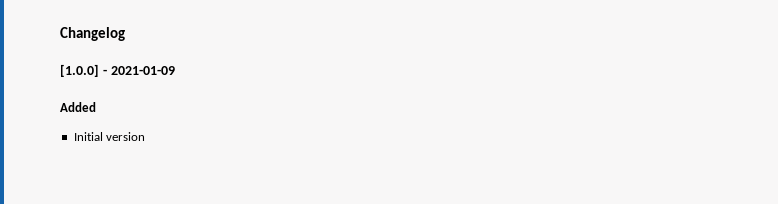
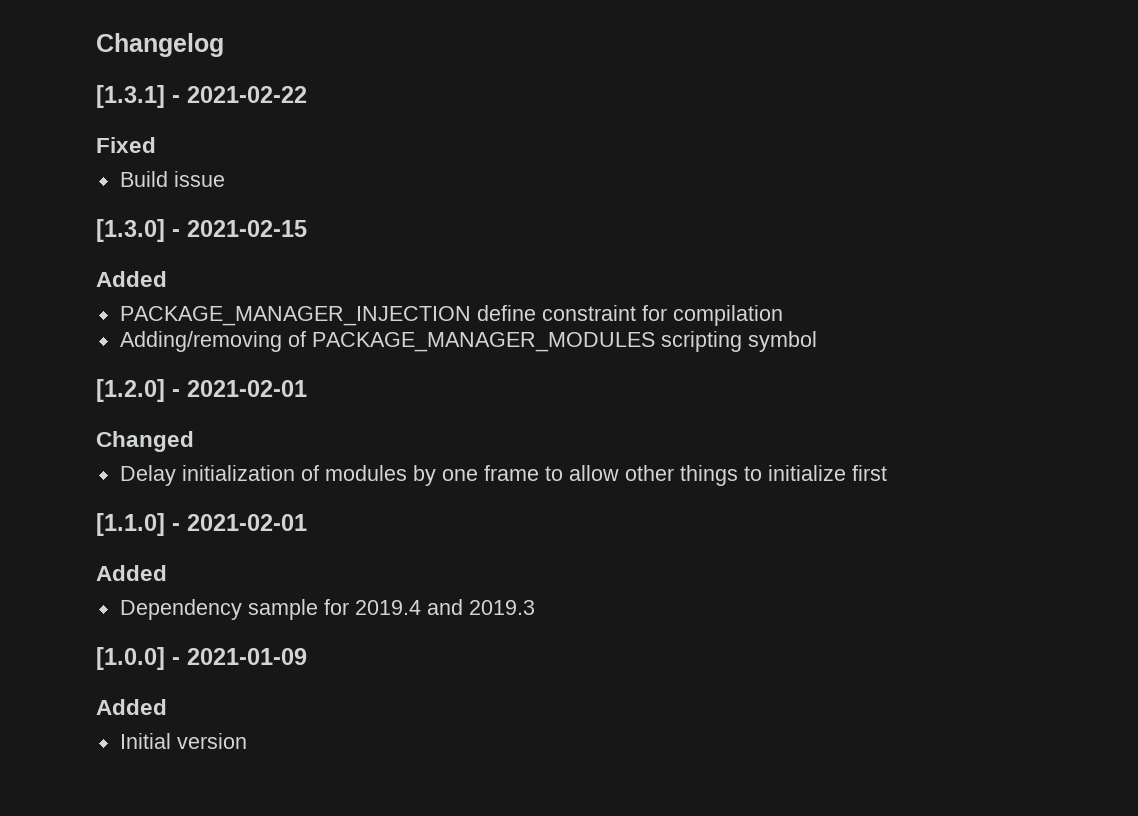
+ [1.3.1] - 2021-02-22
+ Fixed
+ Build issue
+ [1.3.0] - 2021-02-15
+ Added
+ PACKAGE_MANAGER_INJECTION define constraint for compilation
+ Adding/removing of PACKAGE_MANAGER_MODULES scripting symbol
+ [1.2.0] - 2021-02-01
+ Changed
+ Delay initialization of modules by one frame to allow other things to initialize first
+ [1.1.0] - 2021-02-01
+ Added
+ Dependency sample for 2019.4 and 2019.3

